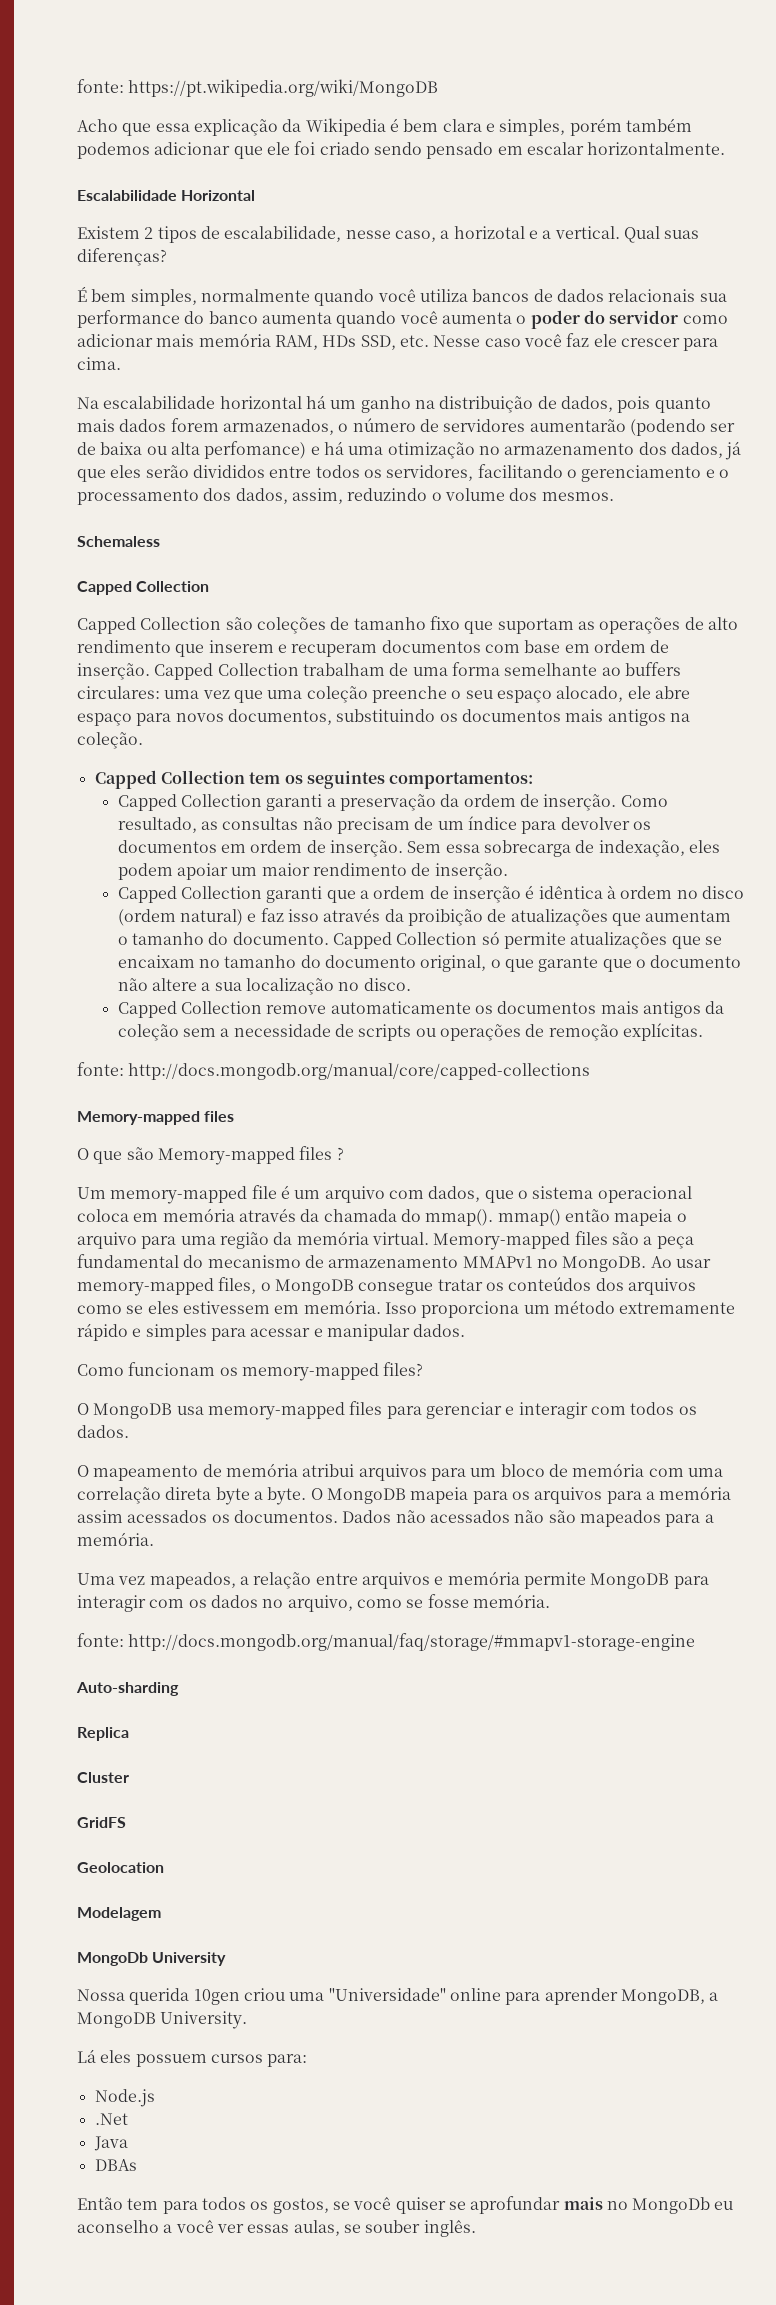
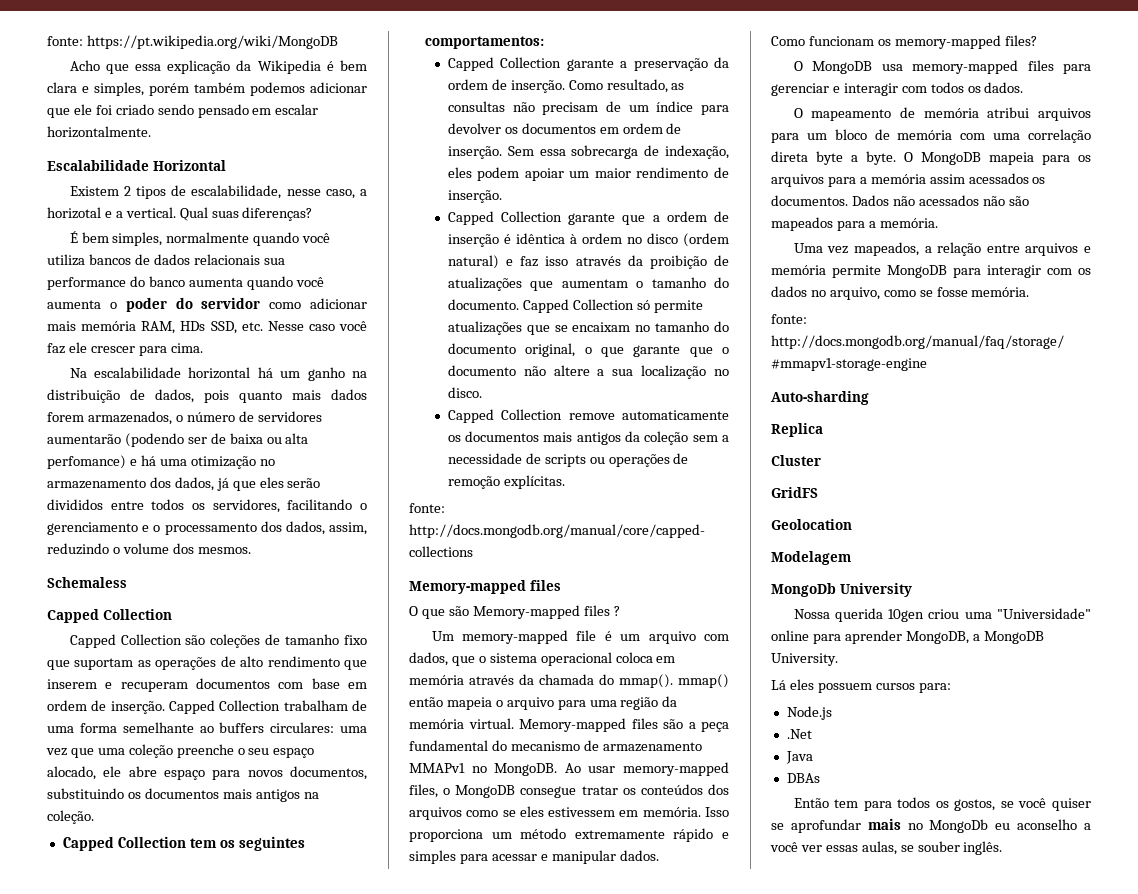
- Capped Collection garanti a preservação da ordem de inserção.
+ Capped Collection garante a preservação da ordem de inserção.
- Capped Collection garanti que a ordem de inserção é idêntica à ordem no disco (ordem natural) e faz isso através da proibição de atualizações que aumentam o tamanho do documento.
+ Capped Collection garante que a ordem de inserção é idêntica à ordem no disco (ordem natural) e faz isso através da proibição de atualizações que aumentam o tamanho do documento.

